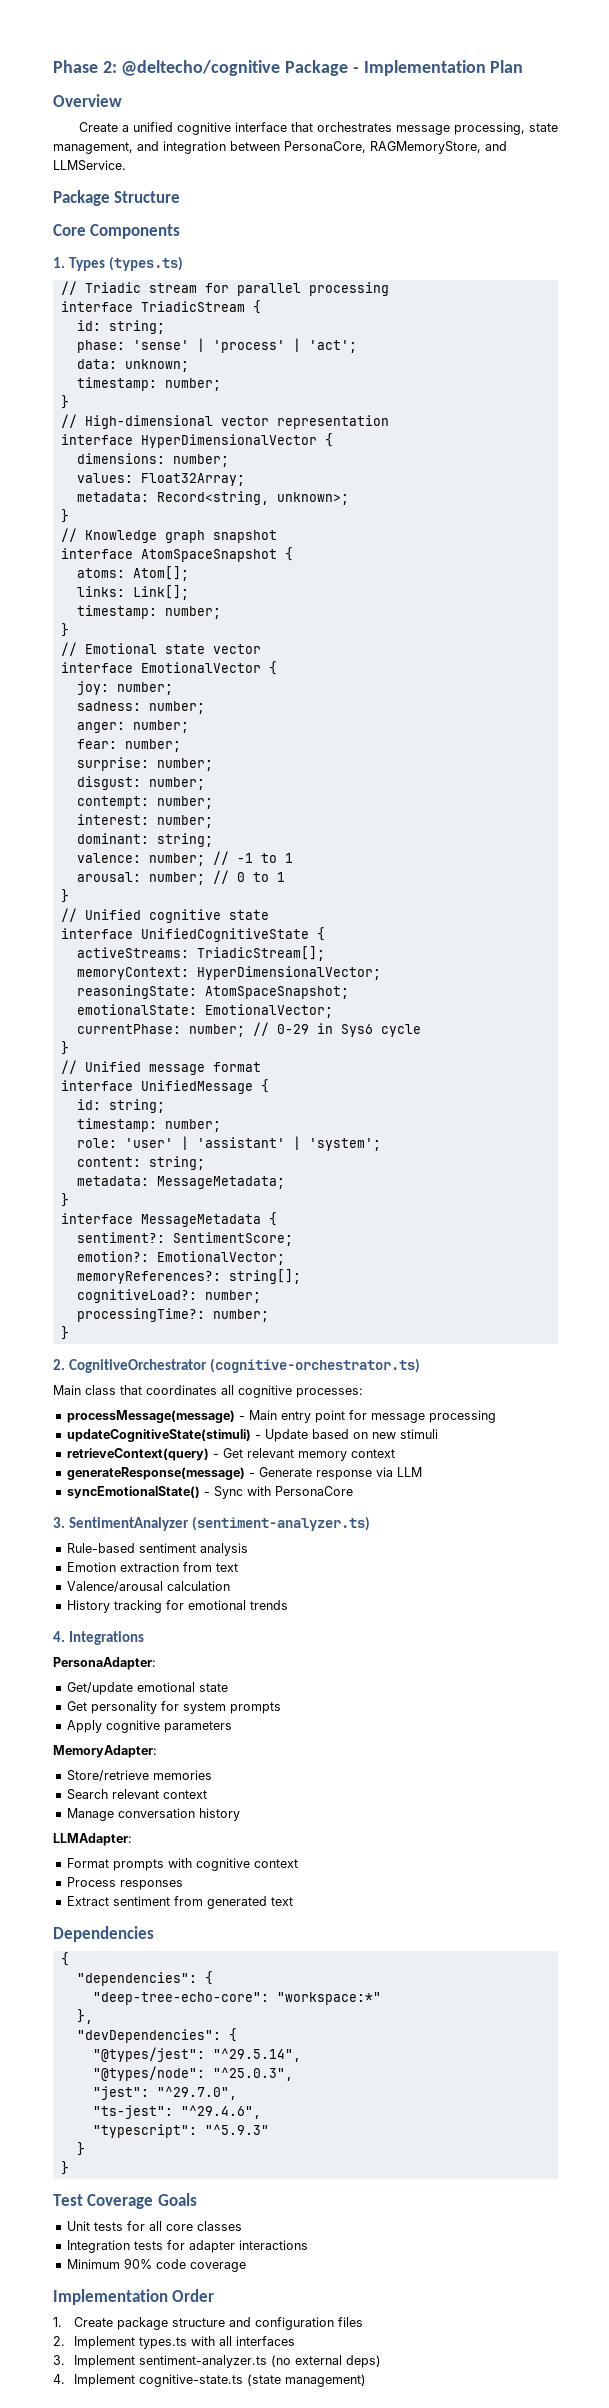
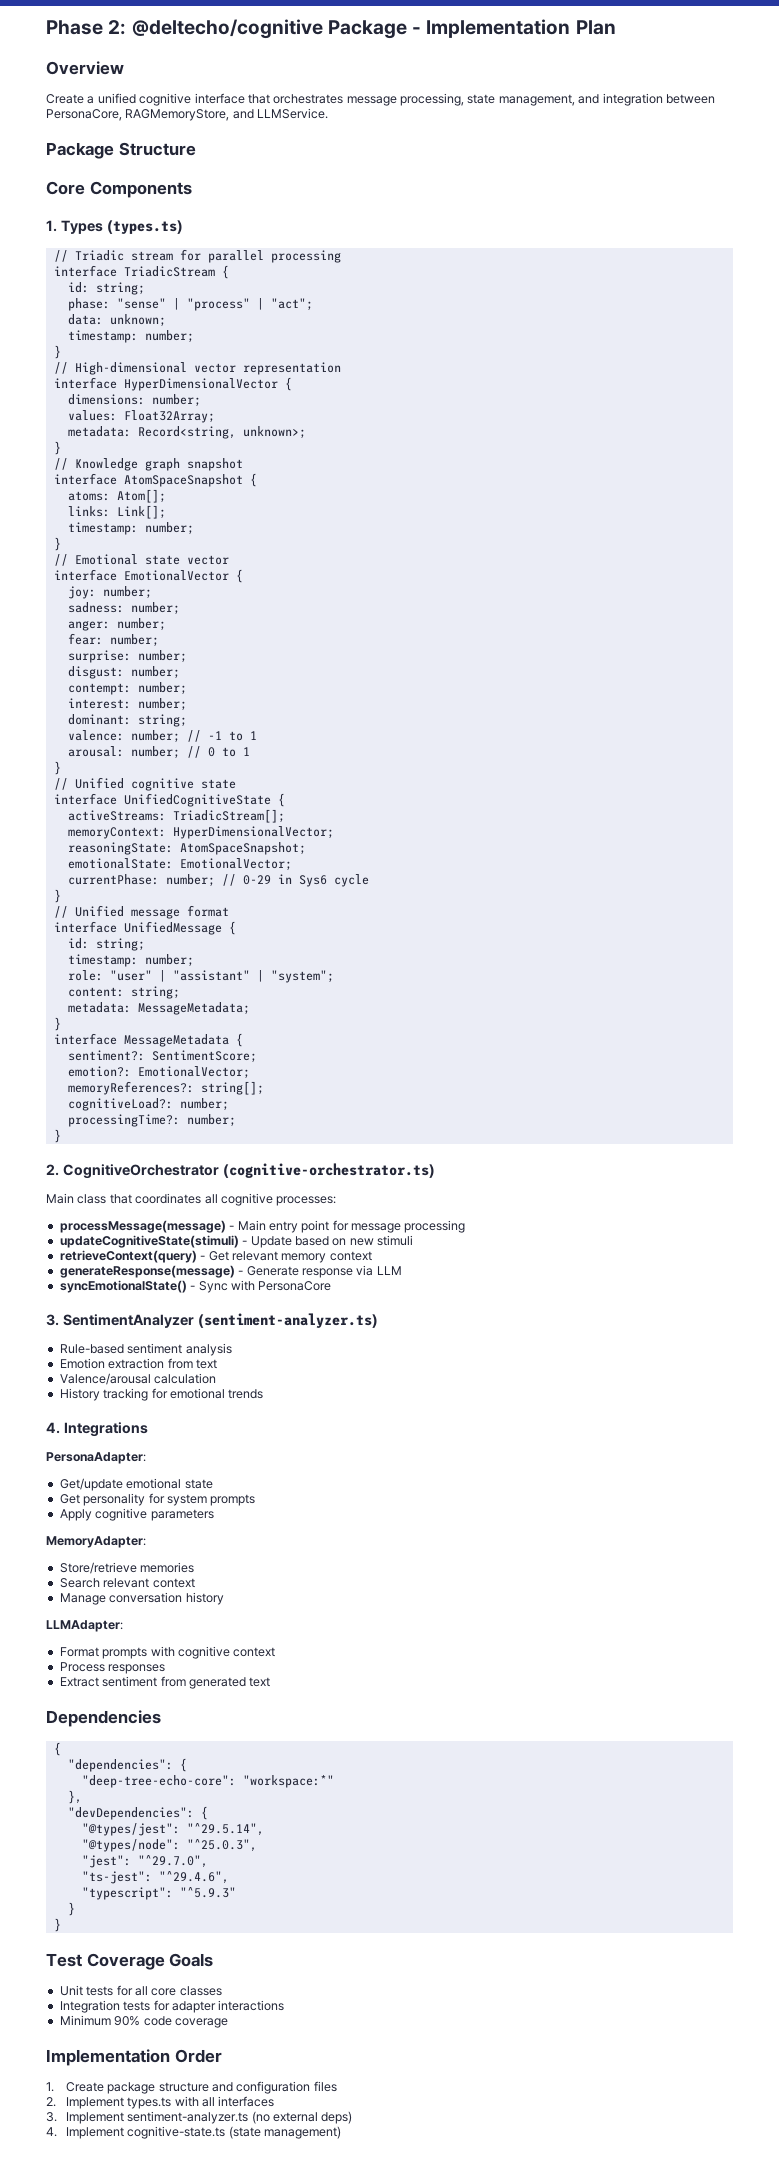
- phase: 'sense' | 'process' | 'act';
+ phase: "sense" | "process" | "act";
- role: 'user' | 'assistant' | 'system';
+ role: "user" | "assistant" | "system";

